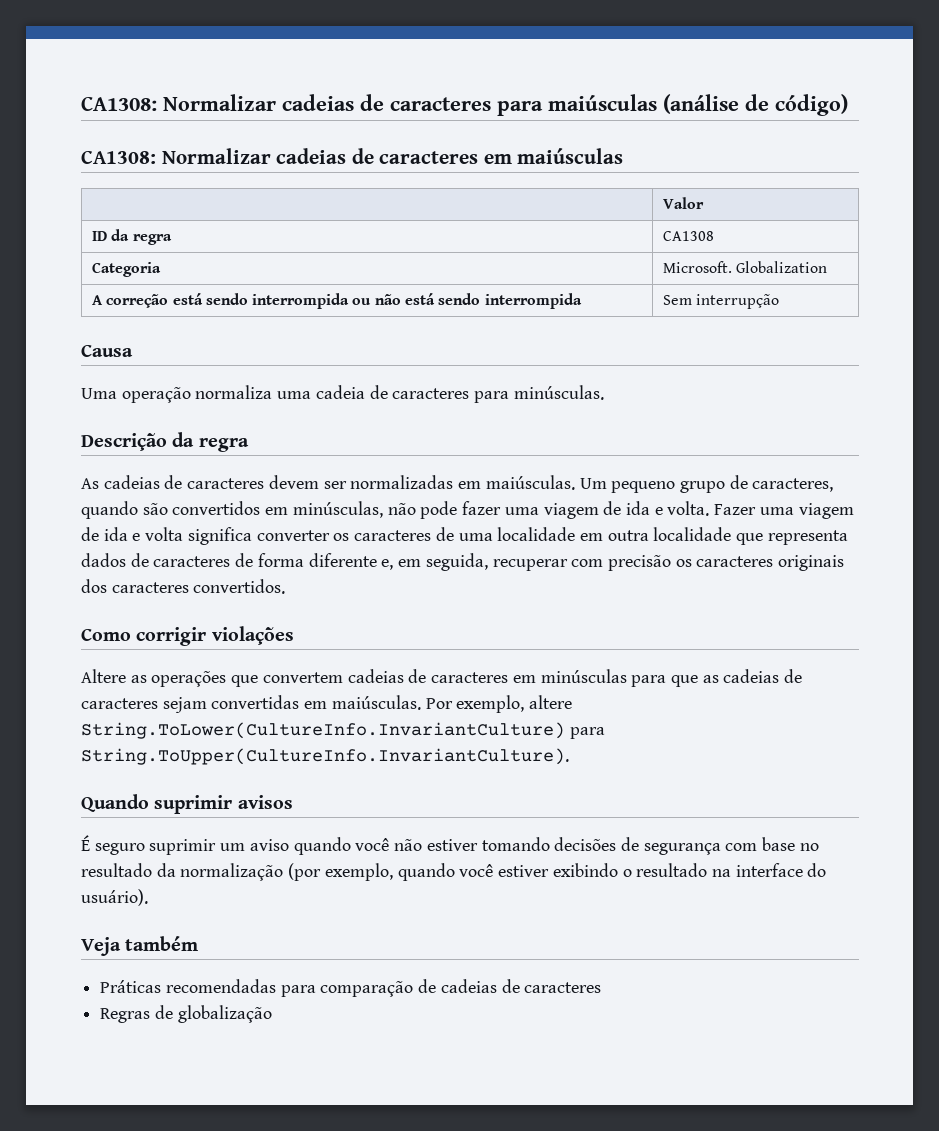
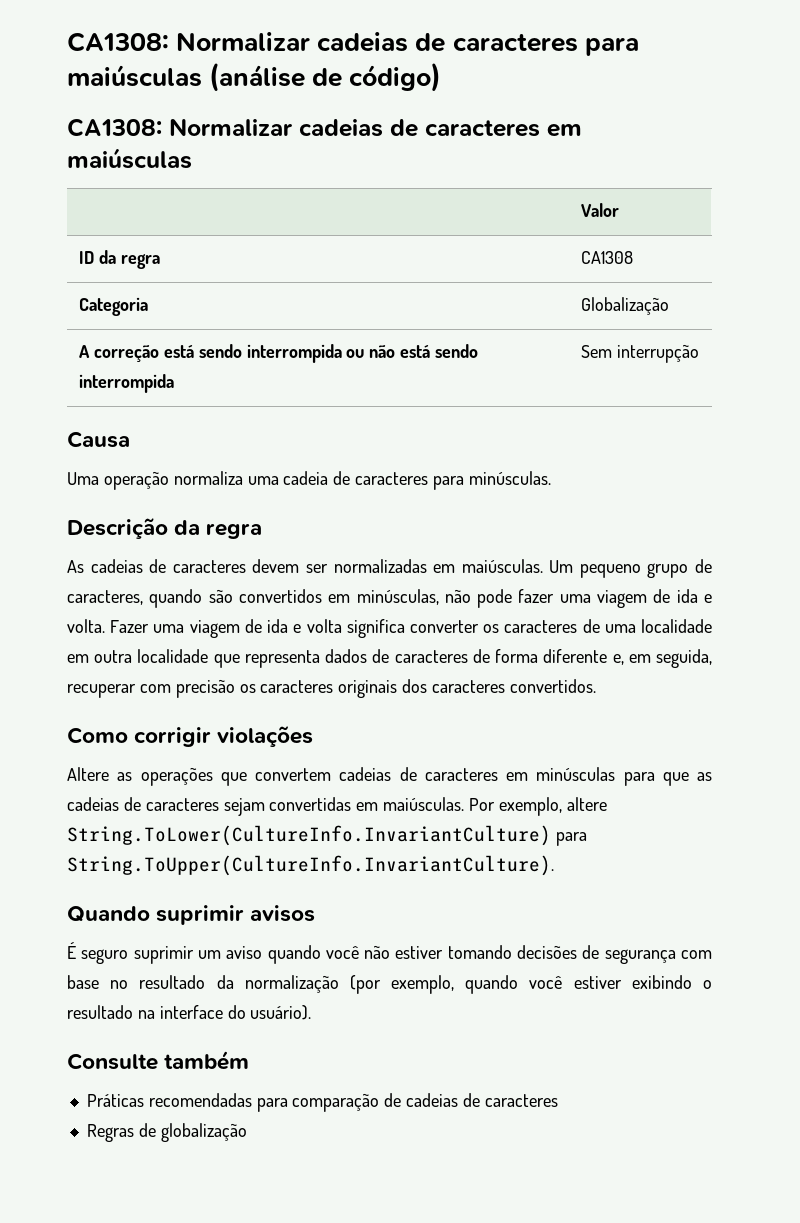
- Categoria | Microsoft. Globalization
+ Categoria | Globalização
- Veja também
+ Consulte também

